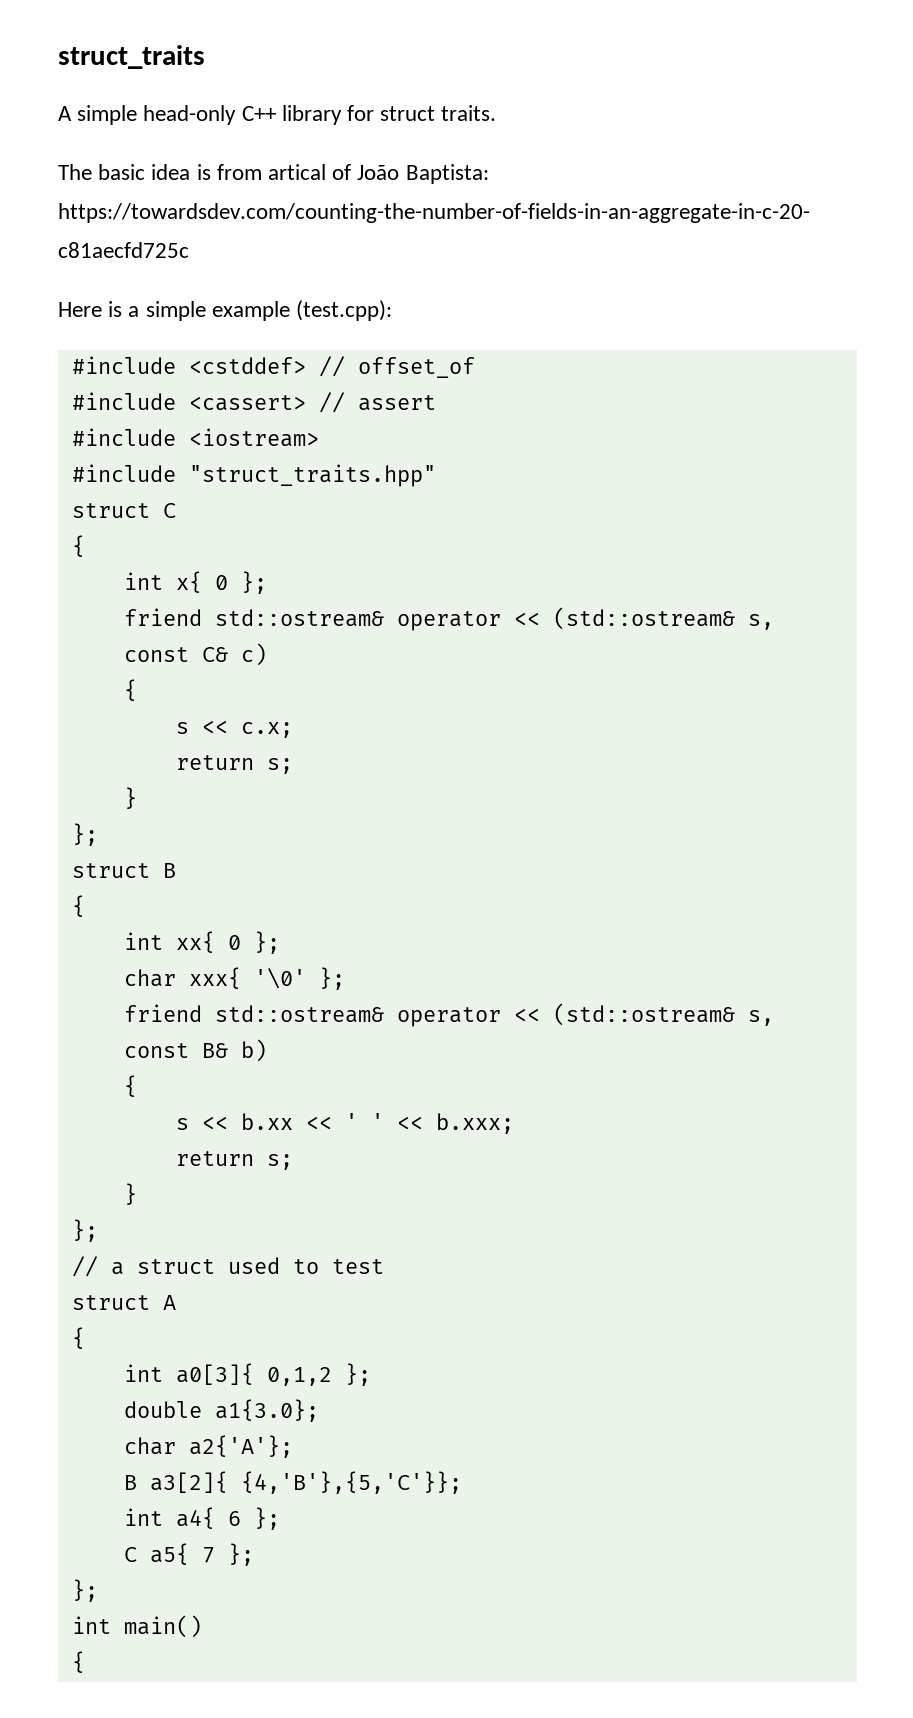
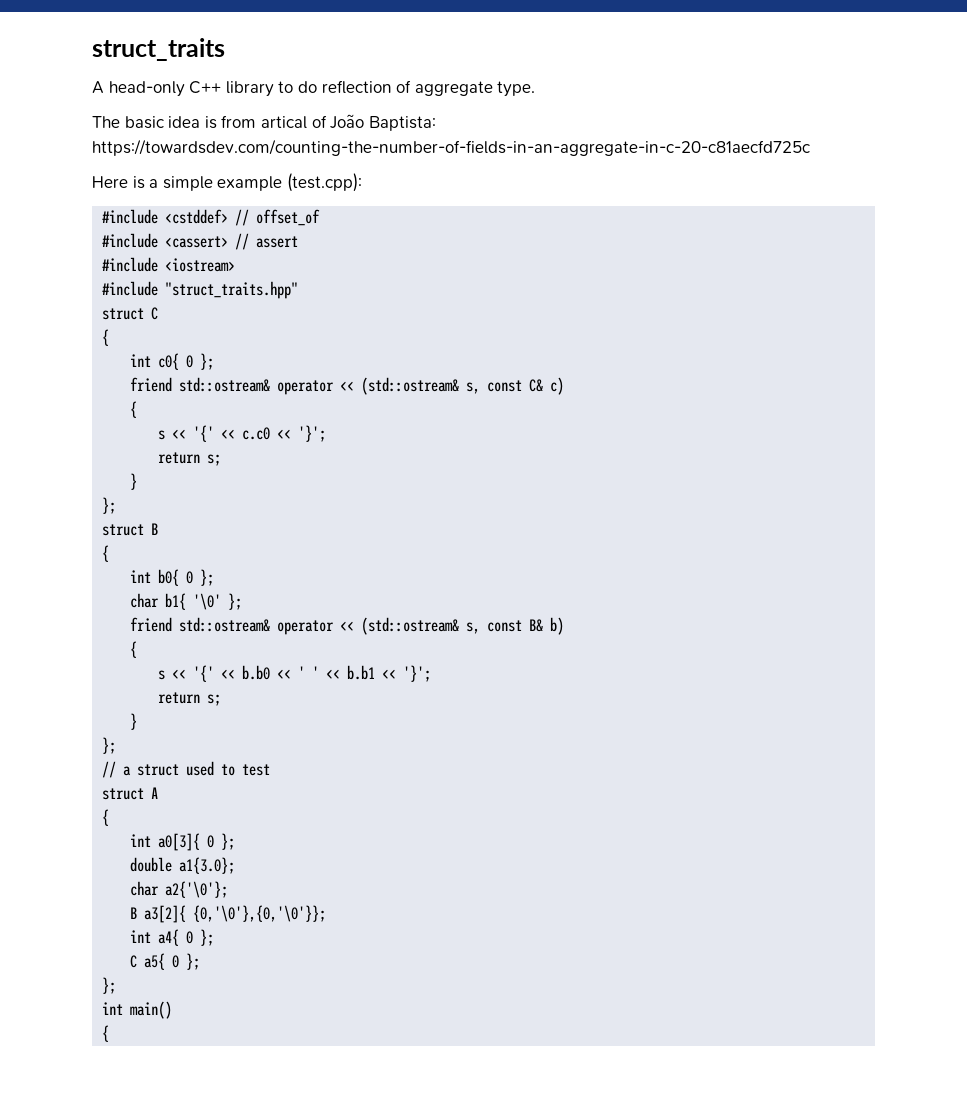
- A simple head-only C++ library for struct traits.
+ A head-only C++ library to do reflection of aggregate type.
- int x{ 0 };
+ int c0{ 0 };
- s << c.x;
+ s << '{' << c.c0 << '}';
- int xx{ 0 };
+ int b0{ 0 };
- char xxx{ '\0' };
+ char b1{ '\0' };
- s << b.xx << ' ' << b.xxx;
+ s << '{' << b.b0 << ' ' << b.b1 << '}';
- int a0[3]{ 0,1,2 };
+ int a0[3]{ 0 };
- char a2{'A'};
+ char a2{'\0'};
- B a3[2]{ {4,'B'},{5,'C'}};
+ B a3[2]{ {0,'\0'},{0,'\0'}};
- int a4{ 6 };
+ int a4{ 0 };
- C a5{ 7 };
+ C a5{ 0 };

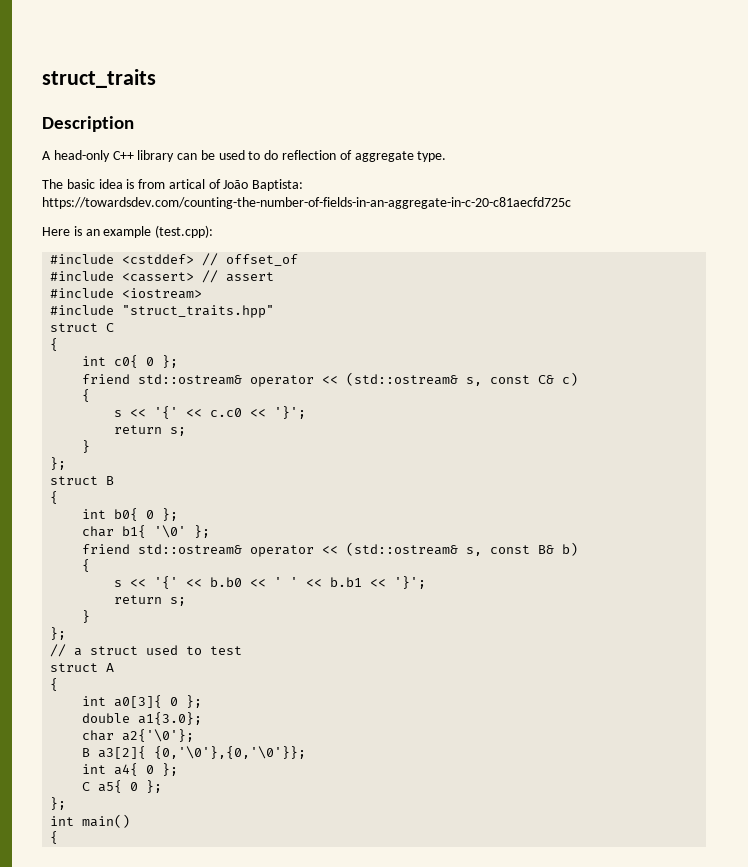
+ Description
- A head-only C++ library to do reflection of aggregate type.
+ A head-only C++ library can be used to do reflection of aggregate type.
- Here is a simple example (test.cpp):
+ Here is an example (test.cpp):

